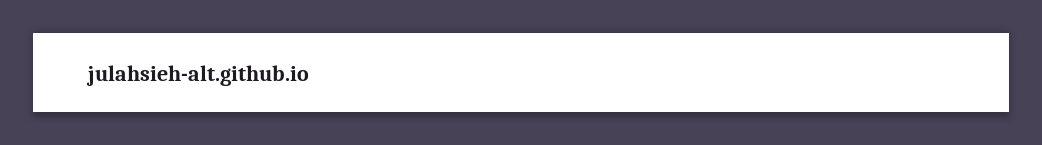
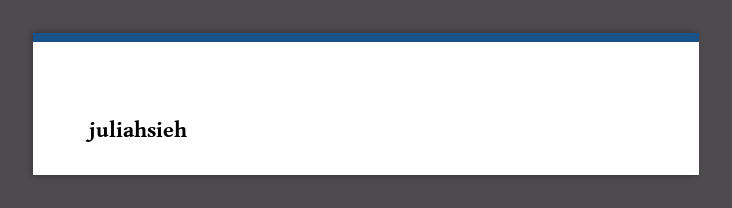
- julahsieh-alt.github.io
+ juliahsieh

